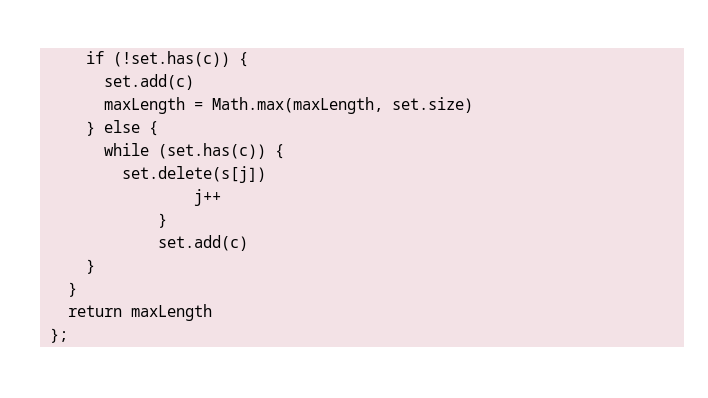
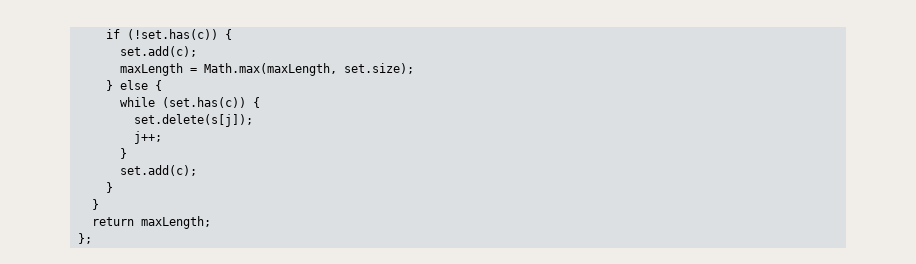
  if (!set.has(c)) {
- set.add(c)
+ set.add(c);
- maxLength = Math.max(maxLength, set.size)
+ maxLength = Math.max(maxLength, set.size);
- set.delete(s[j])
- j++
+ set.delete(s[j]);
+ j++;
  }
- set.add(c)
+ set.add(c);
- return maxLength
+ return maxLength;

